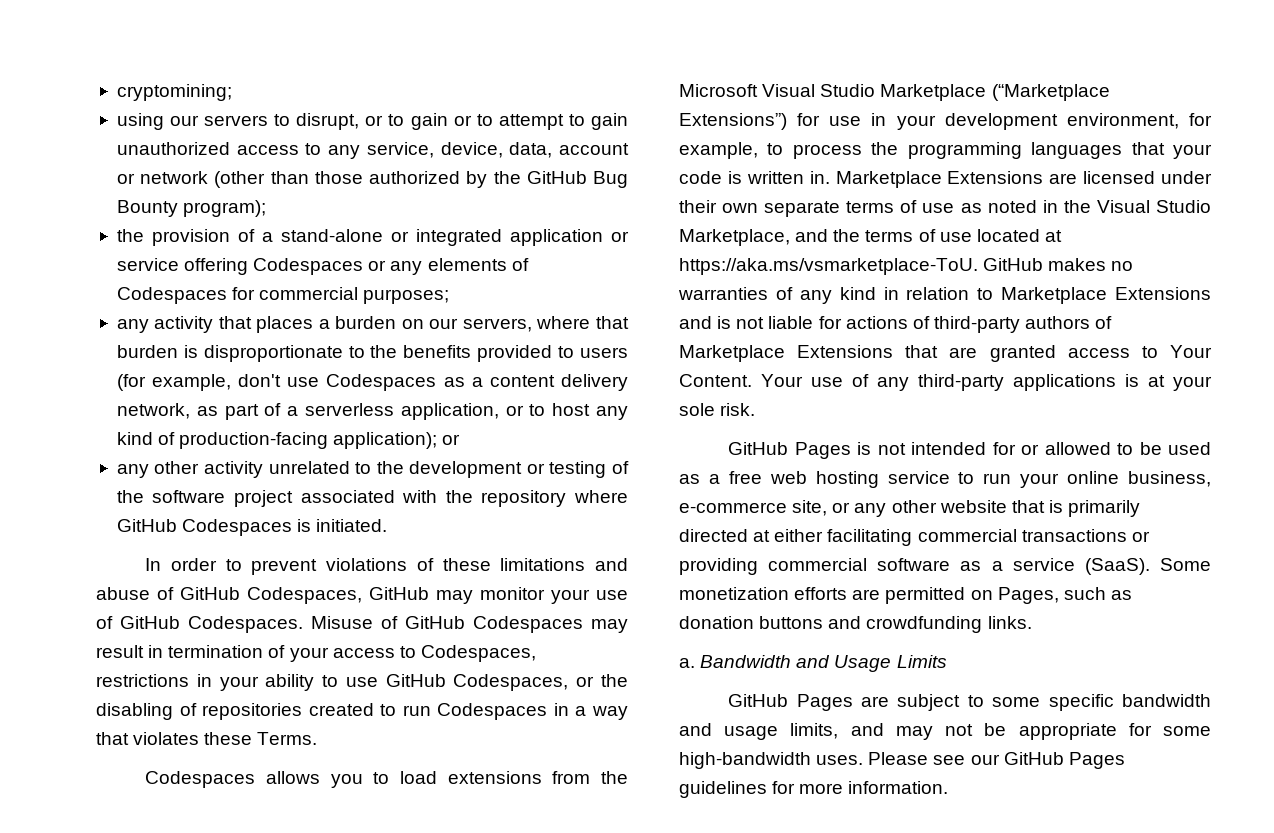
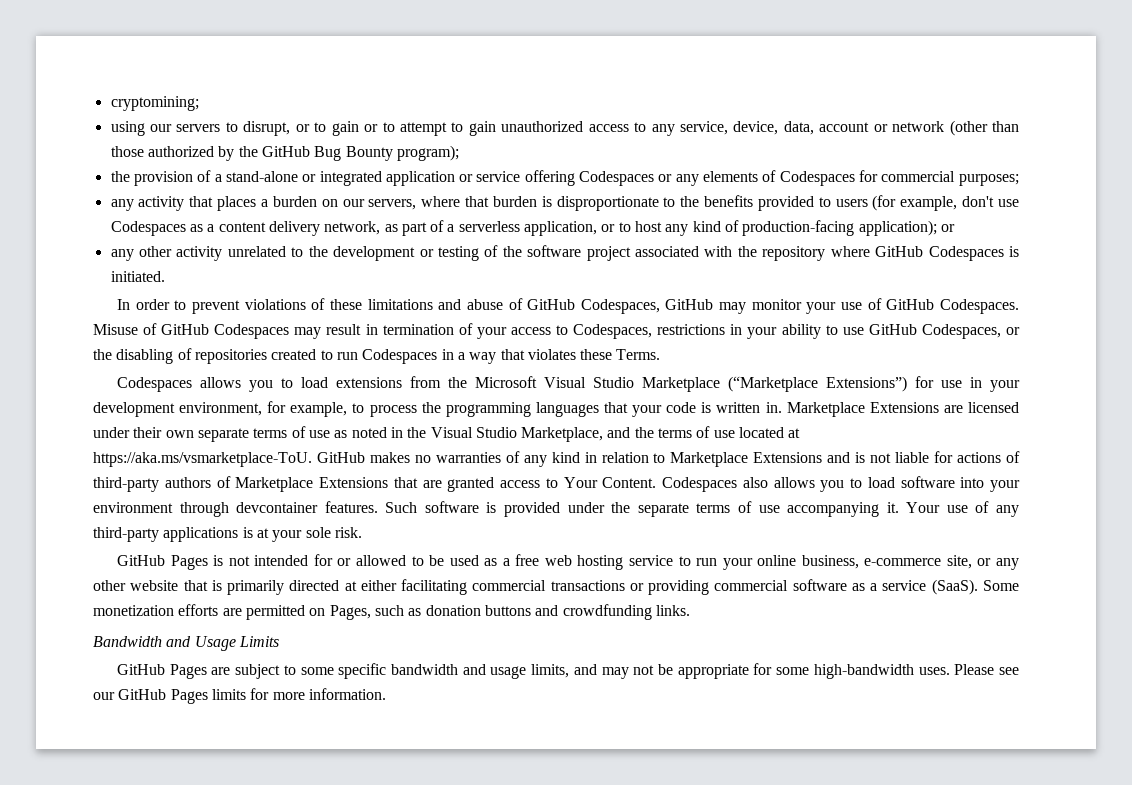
+ Codespaces also allows you to load software into your environment through devcontainer features. Such software is provided under the separate terms of use accompanying it.
- a.
- Please see our GitHub Pages guidelines for more information.
+ Please see our GitHub Pages limits for more information.

